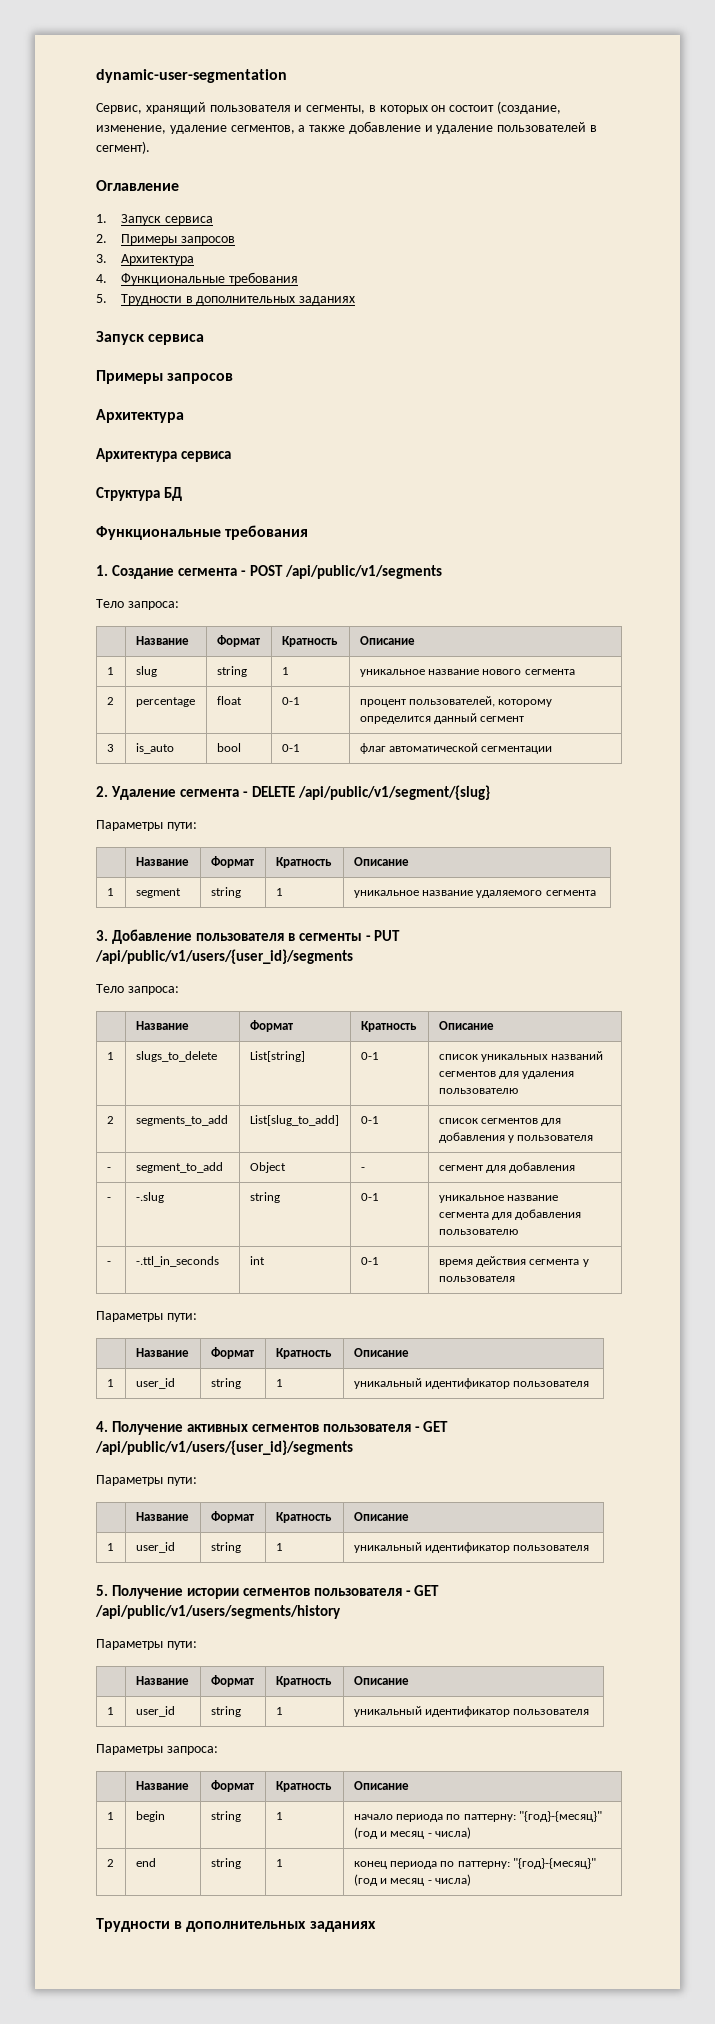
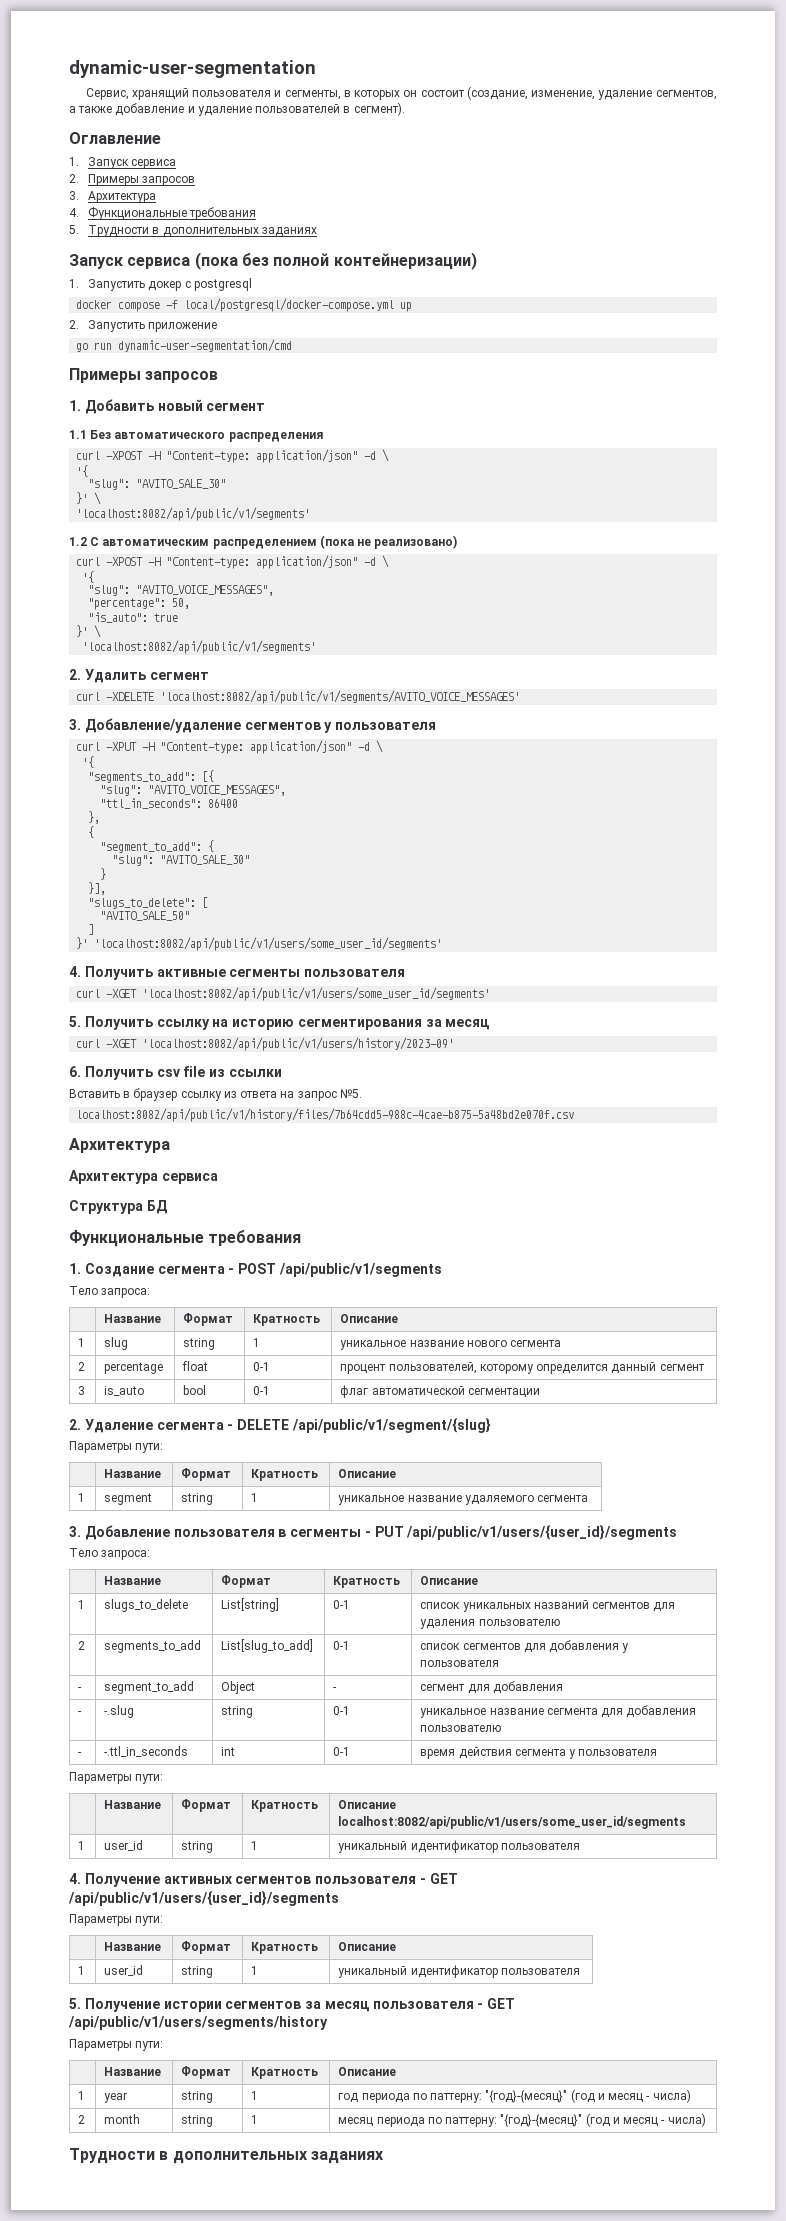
  5. Трудности в дополнительных заданиях
- Запуск сервиса
+ Запуск сервиса (пока без полной контейнеризации)
+ 1. Запустить докер с postgresql
+ docker compose -f local/postgresql/docker-compose.yml up
+ 2. Запустить приложение
+ go run dynamic-user-segmentation/cmd
  Примеры запросов
+ 1. Добавить новый сегмент
+ 1.1 Без автоматического распределения
+ curl -XPOST -H "Content-type: application/json" -d \
+ '{
+ "slug": "AVITO_SALE_30"
+ }' \
+ 'localhost:8082/api/public/v1/segments'
+ 1.2 С автоматическим распределением (пока не реализовано)
+ curl -XPOST -H "Content-type: application/json" -d \
+ '{
+ "slug": "AVITO_VOICE_MESSAGES",
+ "percentage": 50,
+ "is_auto": true
+ }' \
+ 'localhost:8082/api/public/v1/segments'
+ 2. Удалить сегмент
+ curl -XDELETE 'localhost:8082/api/public/v1/segments/AVITO_VOICE_MESSAGES'
+ 3. Добавление/удаление сегментов у пользователя
+ curl -XPUT -H "Content-type: application/json" -d \
+ '{
+ "segments_to_add": [{
+ "slug": "AVITO_VOICE_MESSAGES",
+ "ttl_in_seconds": 86400
+ },
+ {
+ "segment_to_add": {
+ "slug": "AVITO_SALE_30"
+ }
+ }],
+ "slugs_to_delete": [
+ "AVITO_SALE_50"
+ ]
+ }' 'localhost:8082/api/public/v1/users/some_user_id/segments'
+ 4. Получить активные сегменты пользователя
+ curl -XGET 'localhost:8082/api/public/v1/users/some_user_id/segments'
+ 5. Получить ссылку на историю сегментирования за месяц
+ curl -XGET 'localhost:8082/api/public/v1/users/history/2023-09'
+ 6. Получить csv file из ссылки
+ Вставить в браузер ссылку из ответа на запрос №5.
+ localhost:8082/api/public/v1/history/files/7b64cdd5-988c-4cae-b875-5a48bd2e070f.csv
  - | -.ttl_in_seconds | int | 0-1 | время действия сегмента у пользователя
  Параметры пути:
- | Название | Формат | Кратность | Описание
+ | Название | Формат | Кратность | Описание localhost:8082/api/public/v1/users/some_user_id/segments
- 5. Получение истории сегментов пользователя - GET /api/public/v1/users/segments/history
+ 5. Получение истории сегментов за месяц пользователя - GET /api/public/v1/users/segments/history
  Параметры пути:
  | Название | Формат | Кратность | Описание
- 1 | user_id | string | 1 | уникальный идентификатор пользователя
- Параметры запроса:
- | Название | Формат | Кратность | Описание
- 1 | begin | string | 1 | начало периода по паттерну: "{год}-{месяц}" (год и месяц - числа)
+ 1 | year | string | 1 | год периода по паттерну: "{год}-{месяц}" (год и месяц - числа)
- 2 | end | string | 1 | конец периода по паттерну: "{год}-{месяц}" (год и месяц - числа)
+ 2 | month | string | 1 | месяц периода по паттерну: "{год}-{месяц}" (год и месяц - числа)

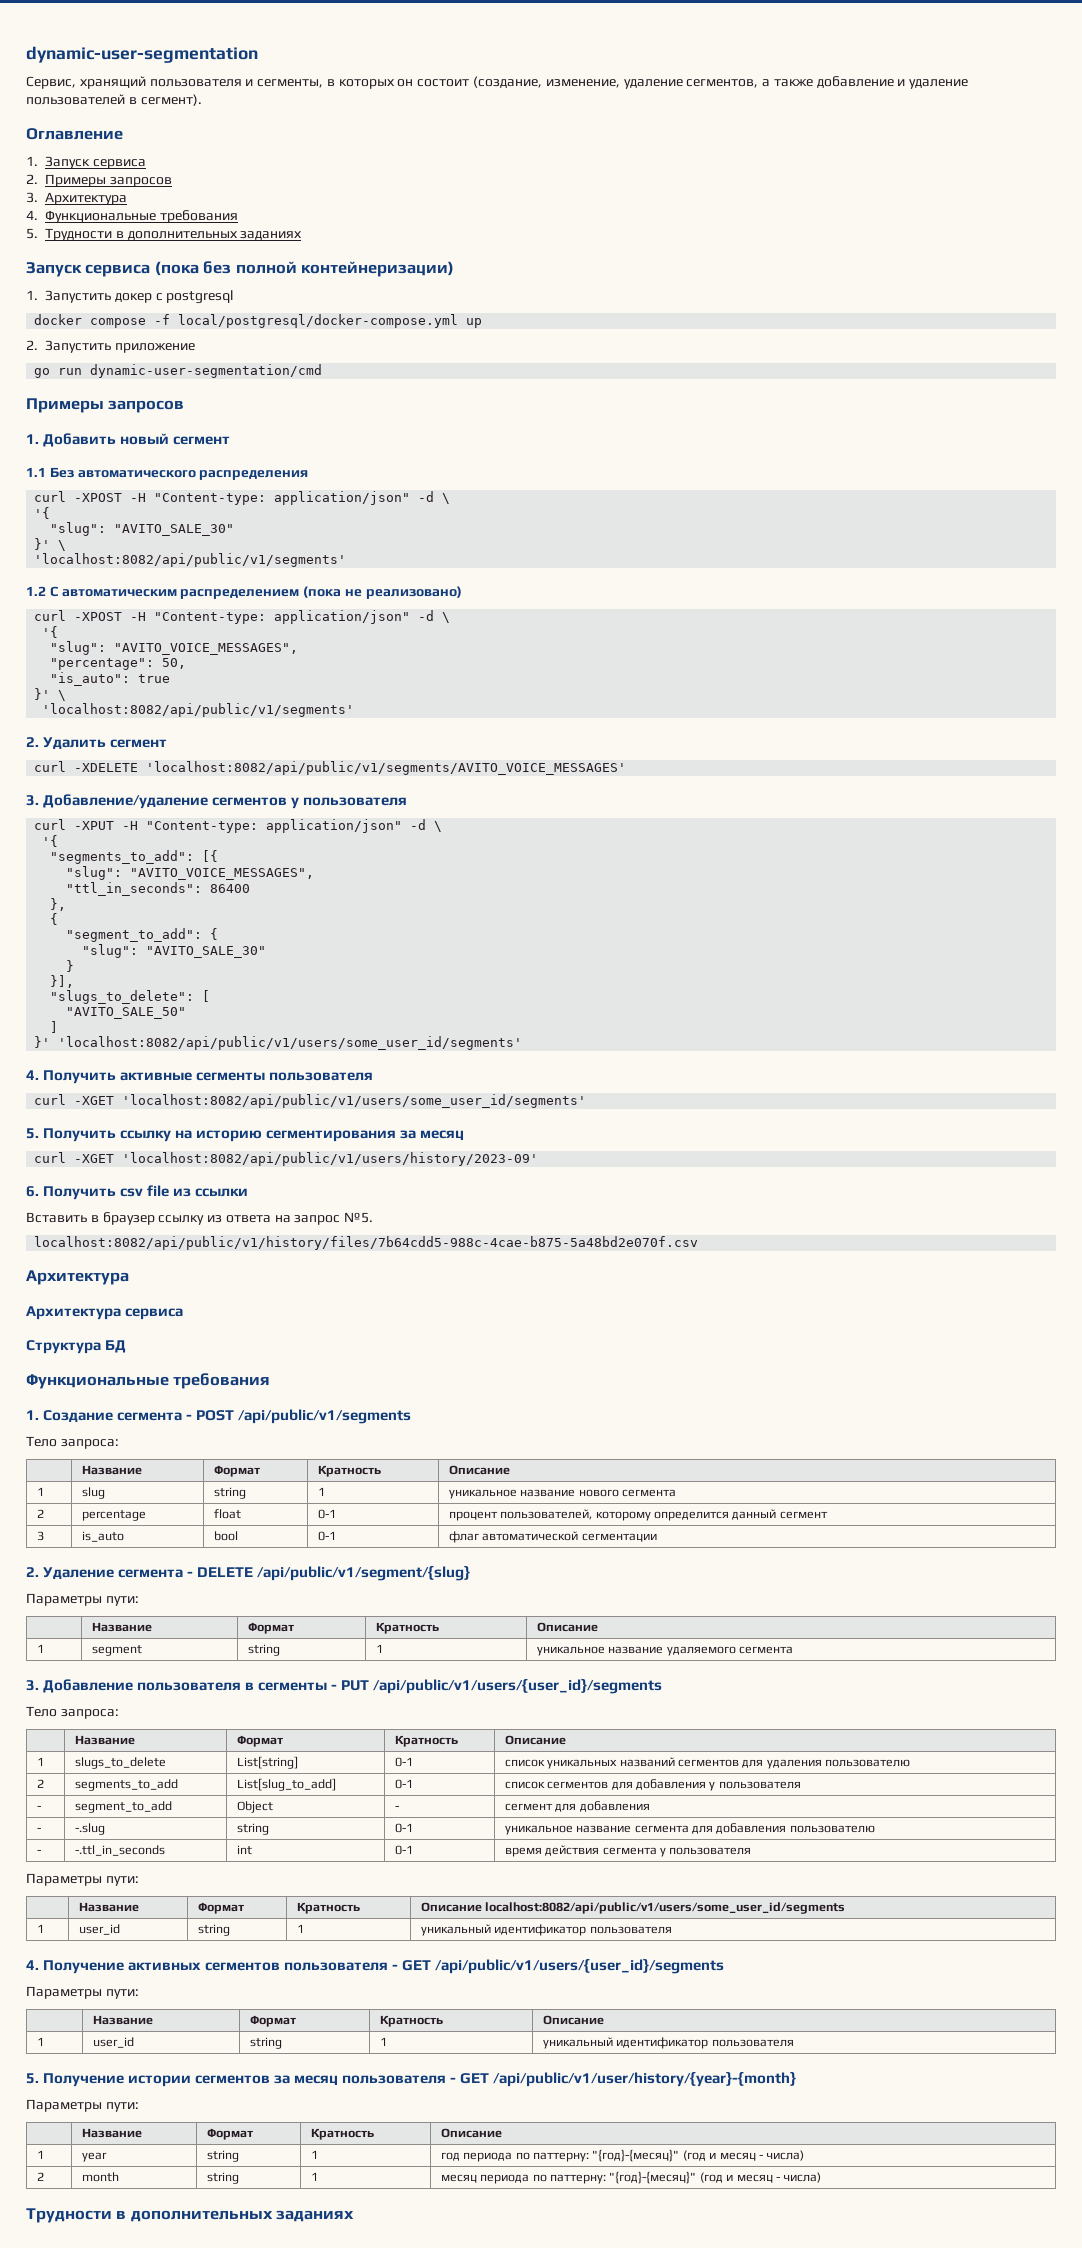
- 5. Получение истории сегментов за месяц пользователя - GET /api/public/v1/users/segments/history
+ 5. Получение истории сегментов за месяц пользователя - GET /api/public/v1/user/history/{year}-{month}

